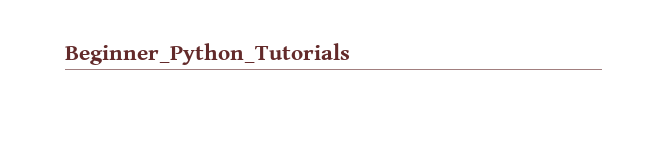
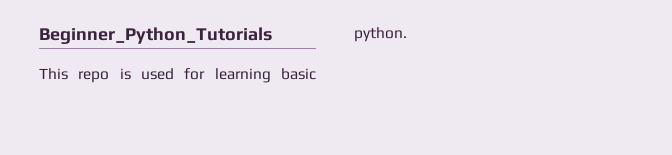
+ This repo is used for learning basic python.

